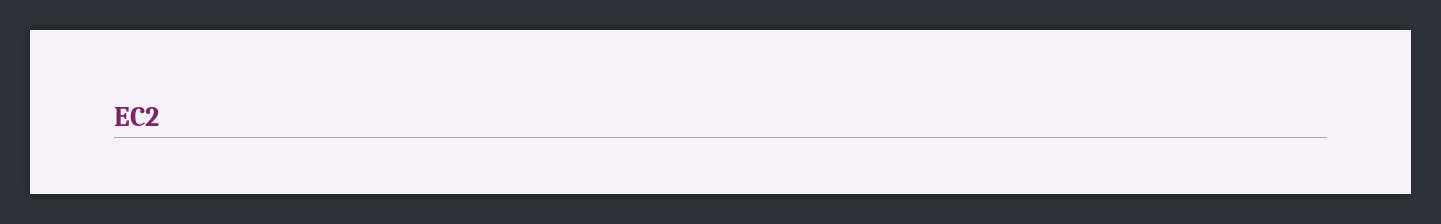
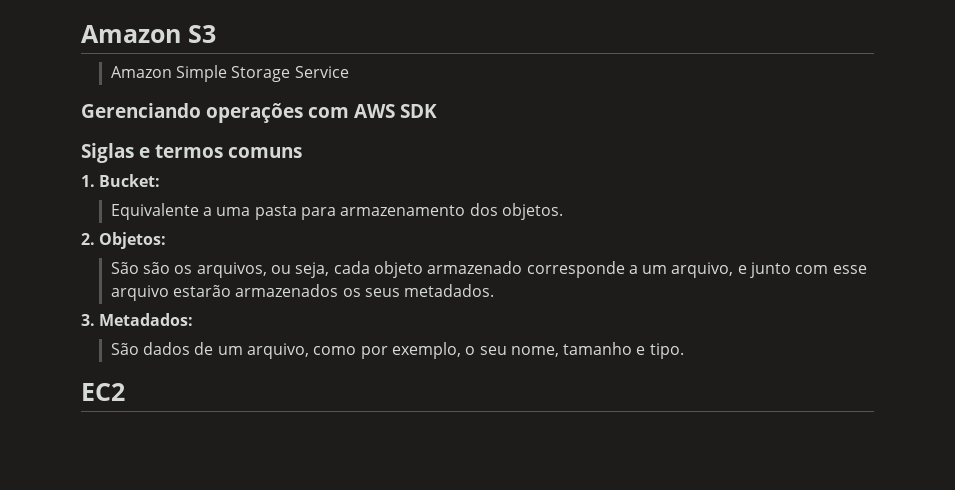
+ Amazon S3
+ Amazon Simple Storage Service
+ Gerenciando operações com AWS SDK
+ Siglas e termos comuns
+ 1. Bucket:
+ Equivalente a uma pasta para armazenamento dos objetos.
+ 2. Objetos:
+ São são os arquivos, ou seja, cada objeto armazenado corresponde a um arquivo, e junto com esse arquivo estarão armazenados os seus metadados.
+ 3. Metadados:
+ São dados de um arquivo, como por exemplo, o seu nome, tamanho e tipo.

